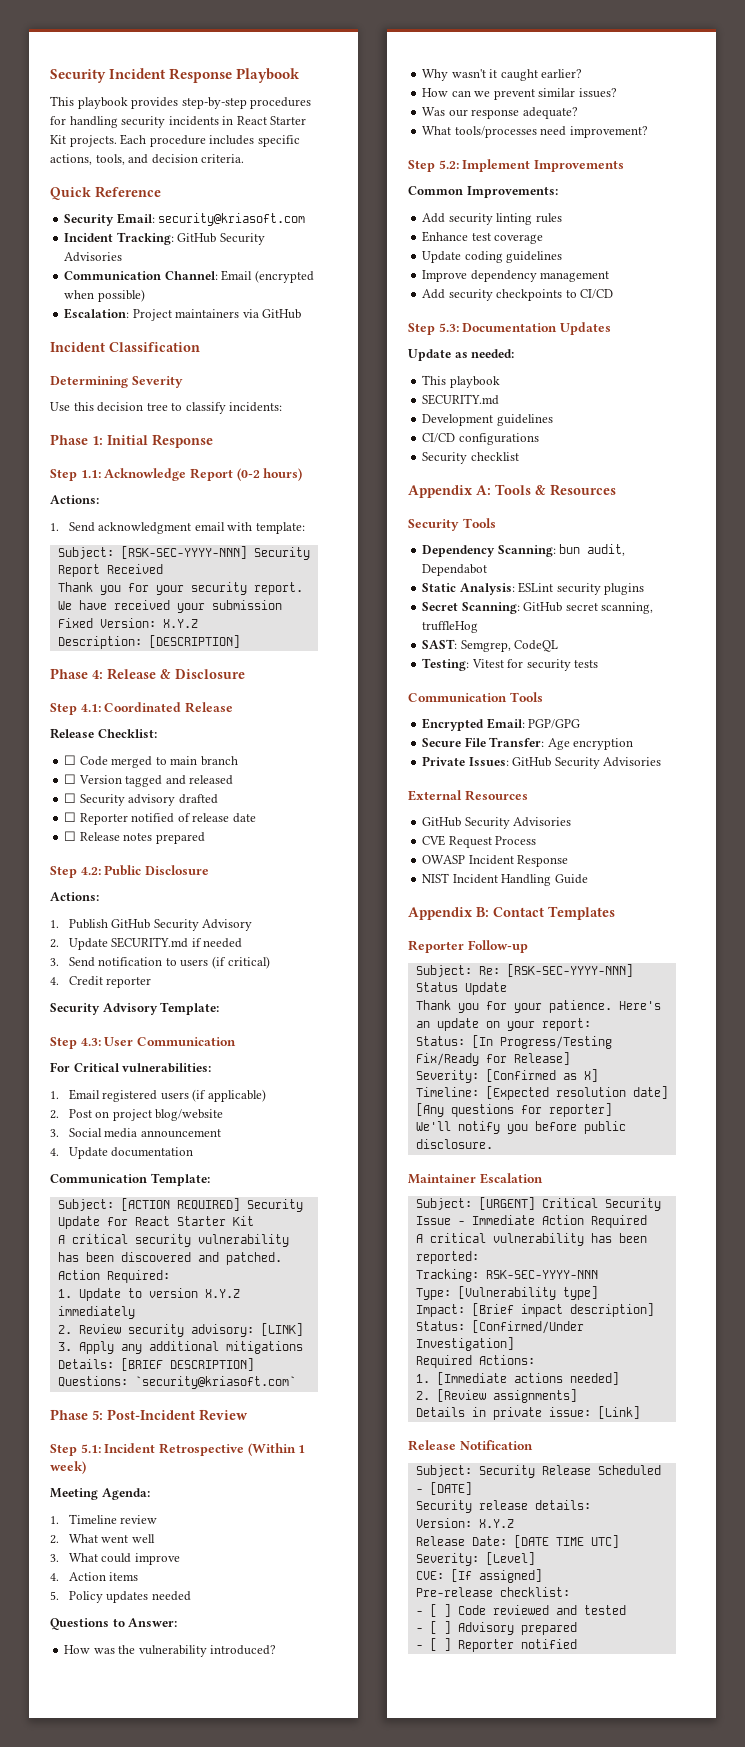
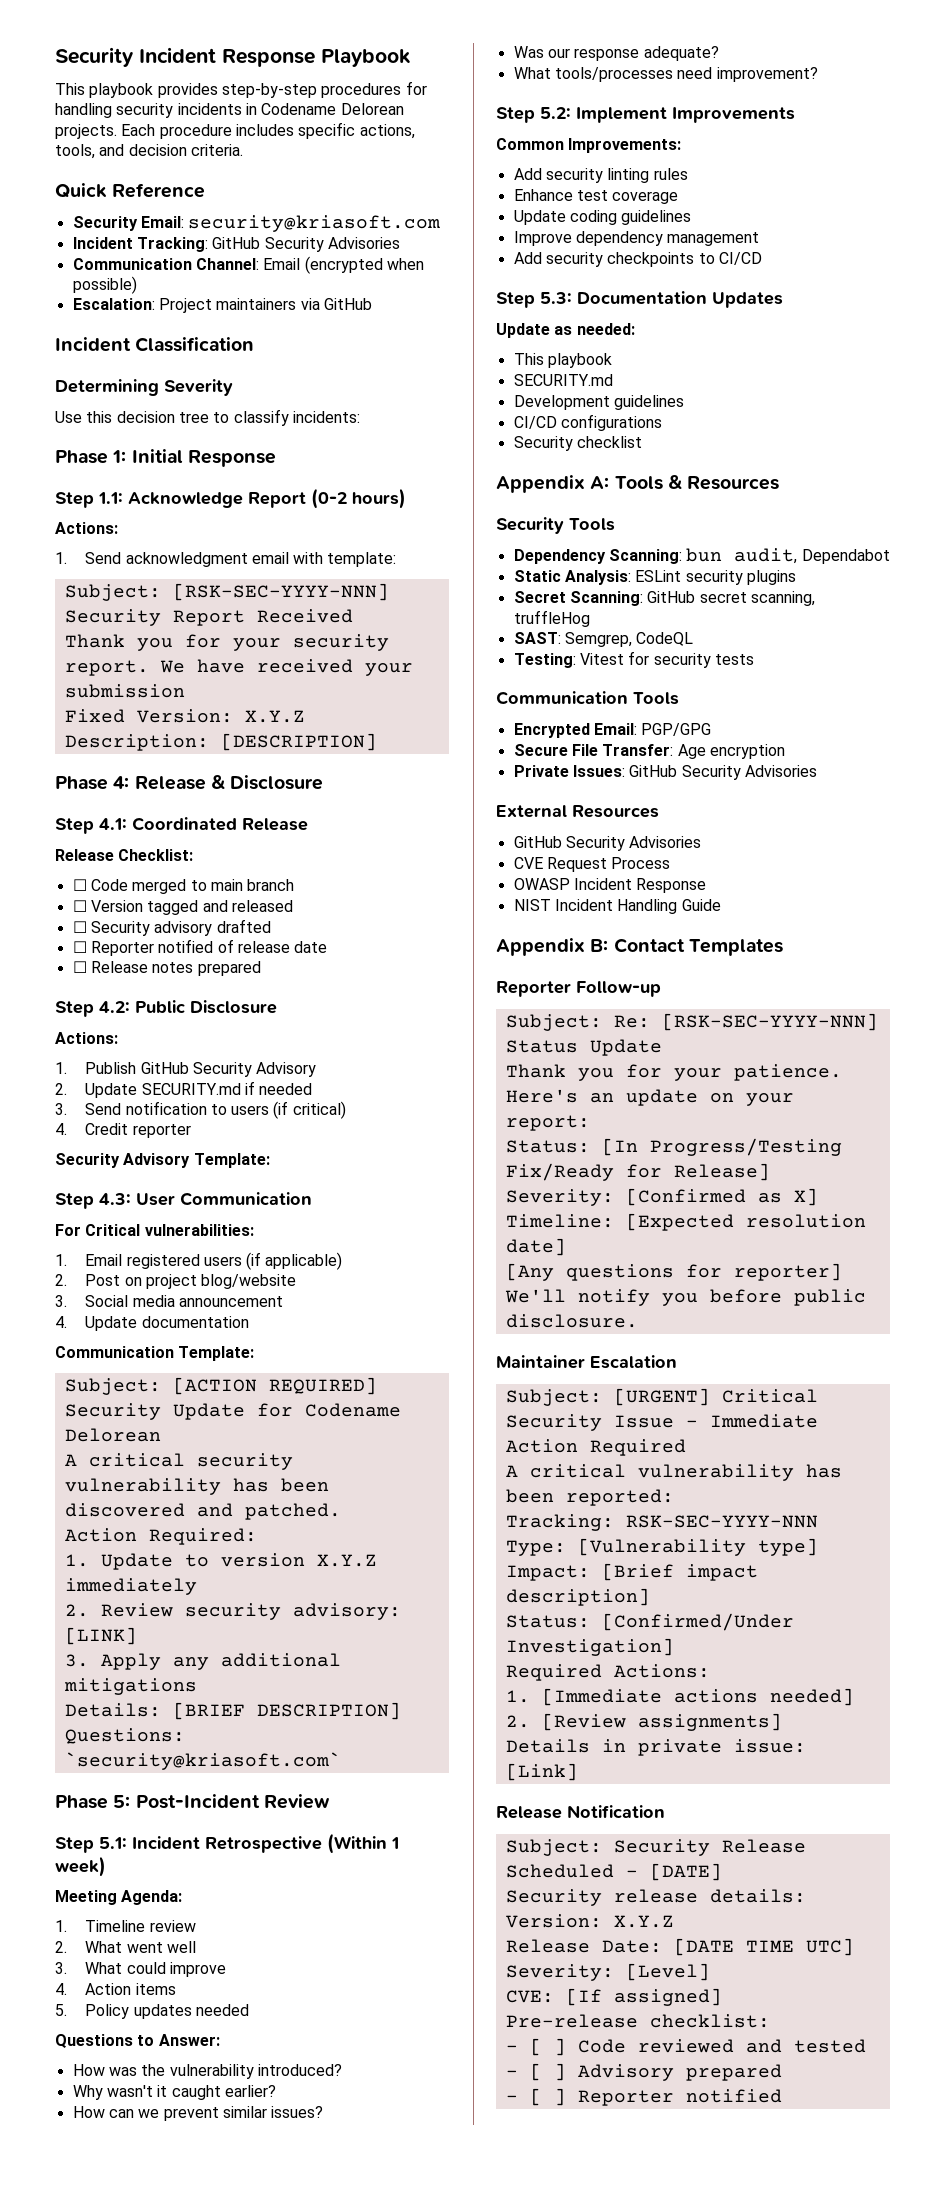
- This playbook provides step-by-step procedures for handling security incidents in React Starter Kit projects.
+ This playbook provides step-by-step procedures for handling security incidents in Codename Delorean projects.
- Subject: [ACTION REQUIRED] Security Update for React Starter Kit
+ Subject: [ACTION REQUIRED] Security Update for Codename Delorean

